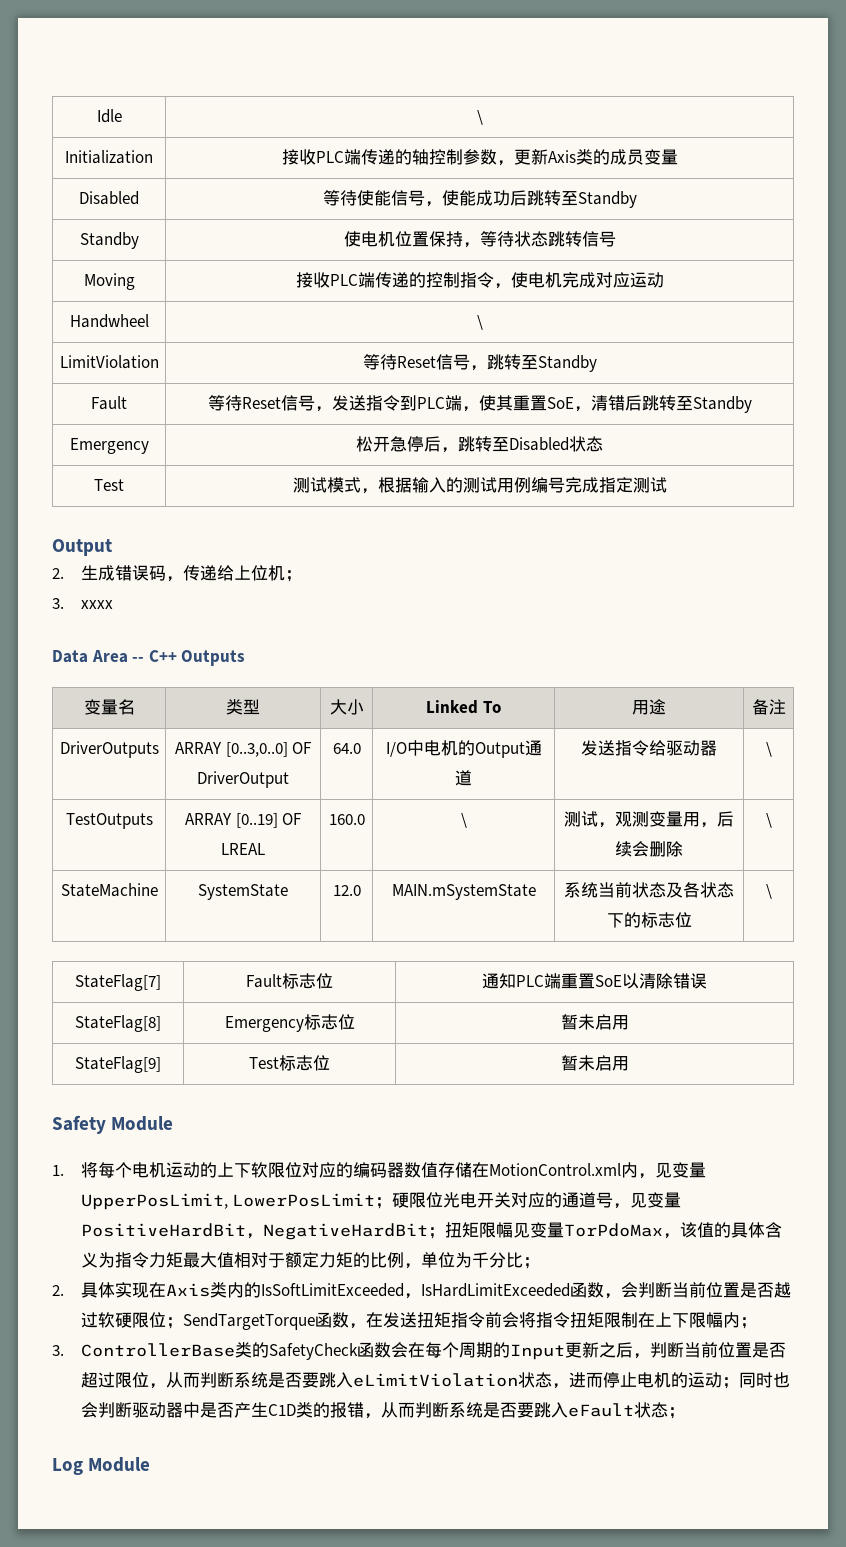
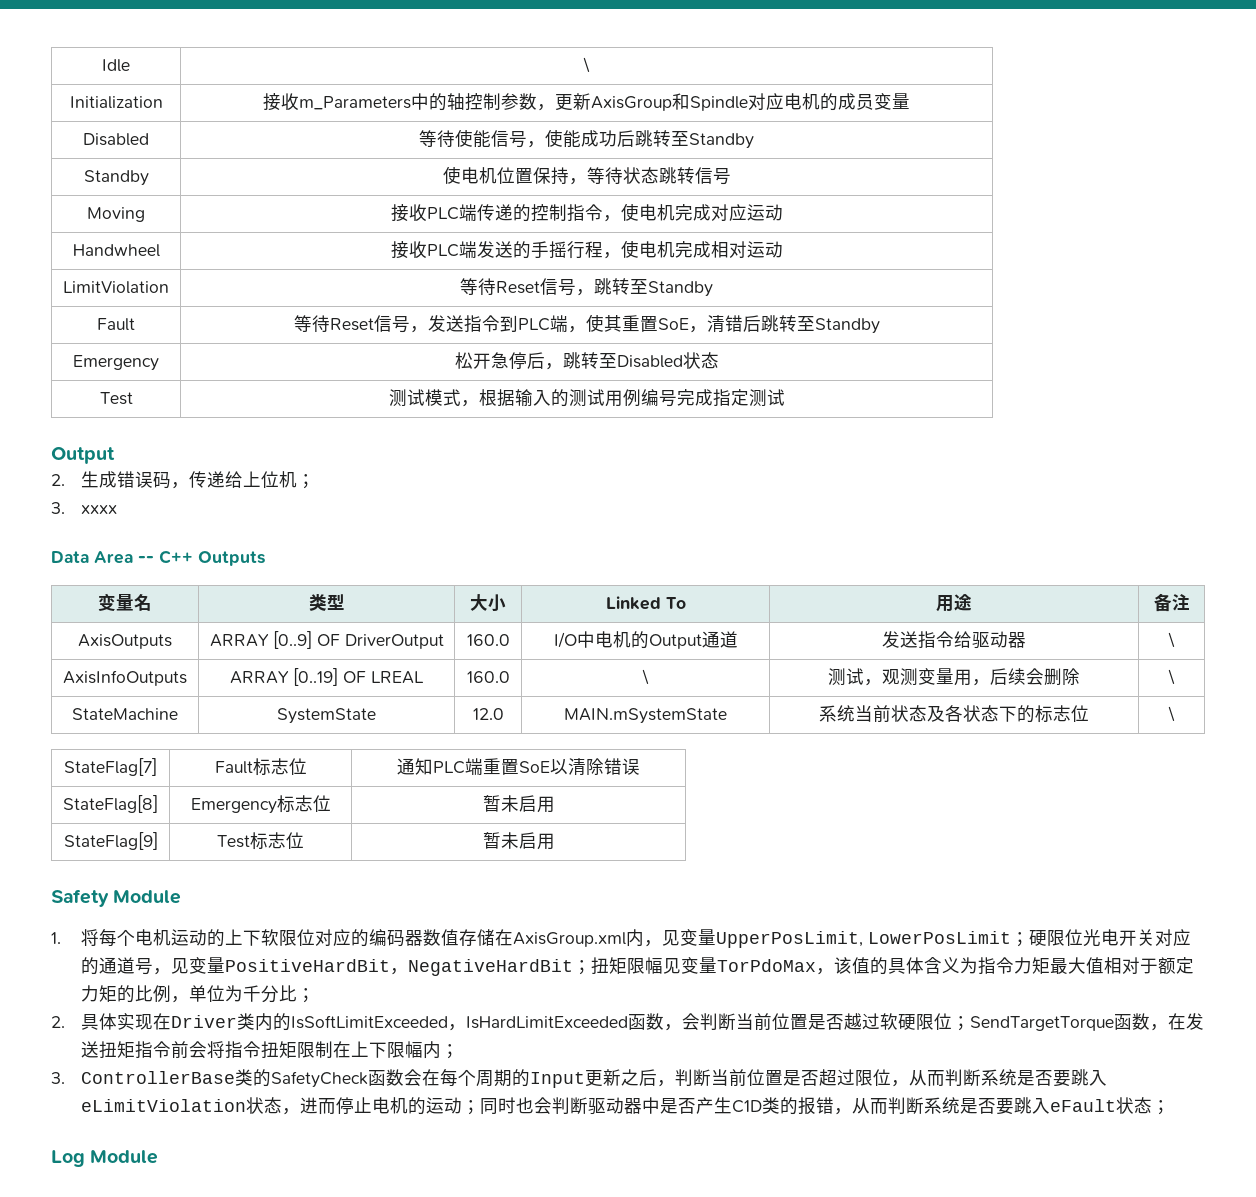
- Initialization | 接收PLC端传递的轴控制参数，更新Axis类的成员变量
+ Initialization | 接收m_Parameters中的轴控制参数，更新AxisGroup和Spindle对应电机的成员变量
- Handwheel | \
+ Handwheel | 接收PLC端发送的手摇行程，使电机完成相对运动
- DriverOutputs | ARRAY [0..3,0..0] OF DriverOutput | 64.0 | I/O中电机的Output通道 | 发送指令给驱动器 | \
+ AxisOutputs | ARRAY [0..9] OF DriverOutput | 160.0 | I/O中电机的Output通道 | 发送指令给驱动器 | \
- TestOutputs | ARRAY [0..19] OF LREAL | 160.0 | \ | 测试，观测变量用，后续会删除 | \
+ AxisInfoOutputs | ARRAY [0..19] OF LREAL | 160.0 | \ | 测试，观测变量用，后续会删除 | \
- 1.将每个电机运动的上下软限位对应的编码器数值存储在MotionControl.xml内，见变量UpperPosLimit, LowerPosLimit；硬限位光电开关对应的通道号，见变量PositiveHardBit，NegativeHardBit；扭矩限幅见变量TorPdoMax，该值的具体含义为指令力矩最大值相对于额定力矩的比例，单位为千分比；
+ 1.将每个电机运动的上下软限位对应的编码器数值存储在AxisGroup.xml内，见变量UpperPosLimit, LowerPosLimit；硬限位光电开关对应的通道号，见变量PositiveHardBit，NegativeHardBit；扭矩限幅见变量TorPdoMax，该值的具体含义为指令力矩最大值相对于额定力矩的比例，单位为千分比；
- 2.具体实现在Axis类内的IsSoftLimitExceeded，IsHardLimitExceeded函数，会判断当前位置是否越过软硬限位；SendTargetTorque函数，在发送扭矩指令前会将指令扭矩限制在上下限幅内；
+ 2.具体实现在Driver类内的IsSoftLimitExceeded，IsHardLimitExceeded函数，会判断当前位置是否越过软硬限位；SendTargetTorque函数，在发送扭矩指令前会将指令扭矩限制在上下限幅内；

